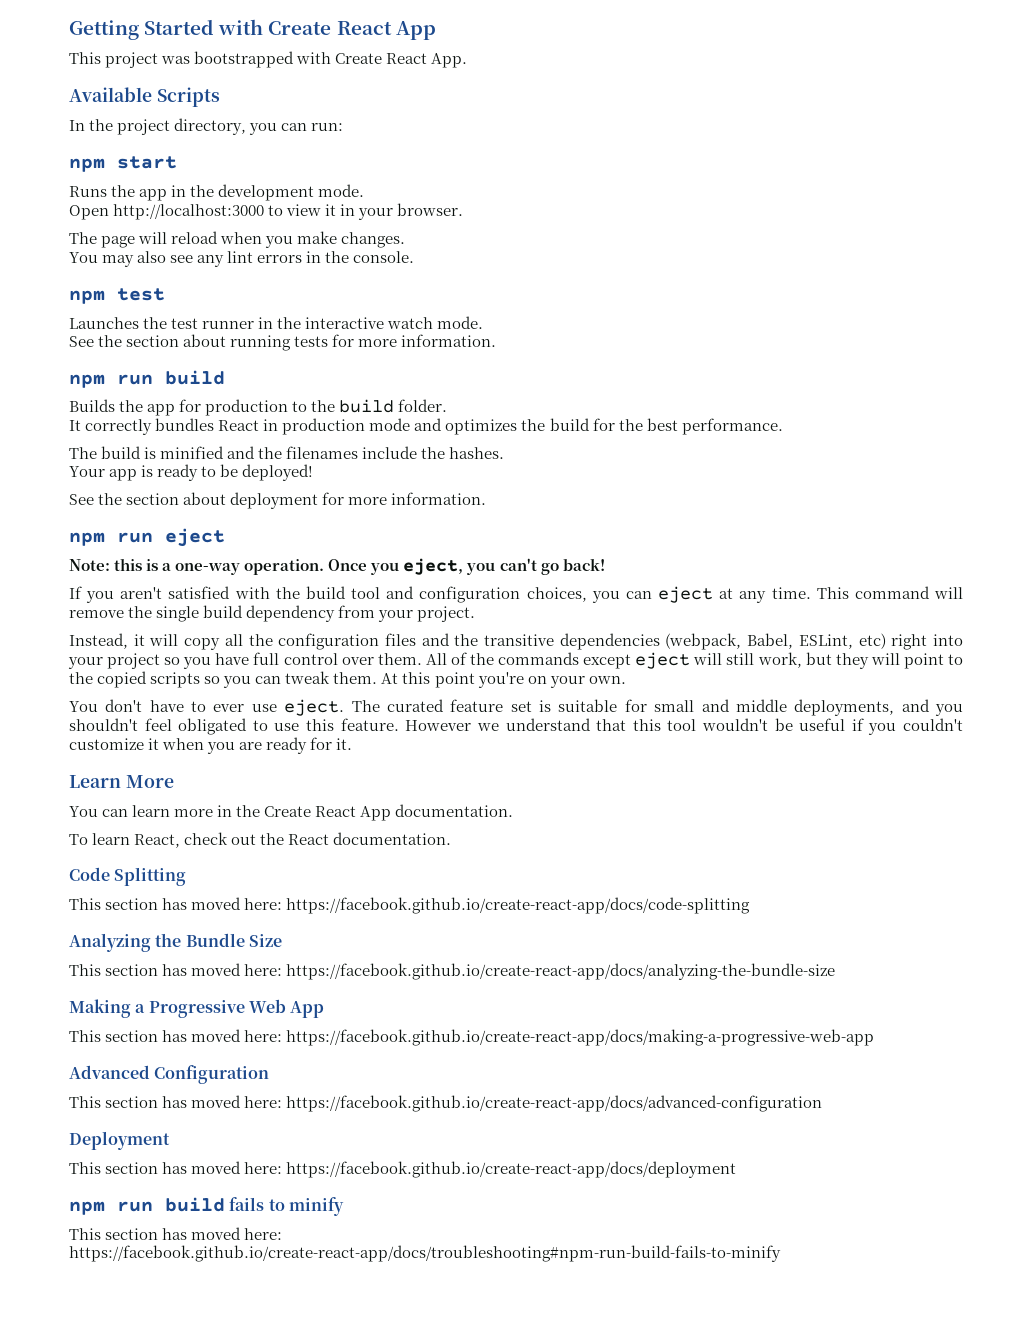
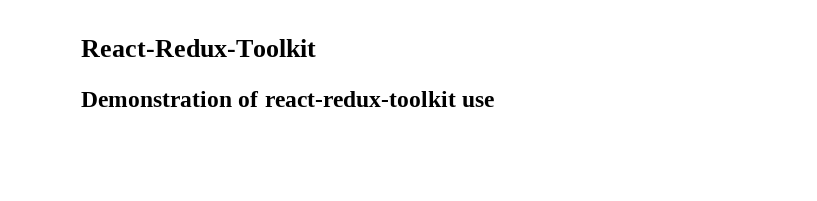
- Getting Started with Create React App
- This project was bootstrapped with Create React App.
- Available Scripts
- In the project directory, you can run:
- npm start
- Runs the app in the development mode.
- Open http://localhost:3000 to view it in your browser.
- The page will reload when you make changes.
- You may also see any lint errors in the console.
- npm test
- Launches the test runner in the interactive watch mode.
- See the section about running tests for more information.
- npm run build
- Builds the app for production to the build folder.
- It correctly bundles React in production mode and optimizes the build for the best performance.
- The build is minified and the filenames include the hashes.
- Your app is ready to be deployed!
- See the section about deployment for more information.
- npm run eject
- Note: this is a one-way operation. Once you eject, you can't go back!
- If you aren't satisfied with the build tool and configuration choices, you can eject at any time. This command will remove the single build dependency from your project.
- Instead, it will copy all the configuration files and the transitive dependencies (webpack, Babel, ESLint, etc) right into your project so you have full control over them. All of the commands except eject will still work, but they will point to the copied scripts so you can tweak them. At this point you're on your own.
- You don't have to ever use eject. The curated feature set is suitable for small and middle deployments, and you shouldn't feel obligated to use this feature. However we understand that this tool wouldn't be useful if you couldn't customize it when you are ready for it.
- Learn More
- You can learn more in the Create React App documentation.
- To learn React, check out the React documentation.
- Code Splitting
- This section has moved here: https://facebook.github.io/create-react-app/docs/code-splitting
- Analyzing the Bundle Size
- This section has moved here: https://facebook.github.io/create-react-app/docs/analyzing-the-bundle-size
- Making a Progressive Web App
- This section has moved here: https://facebook.github.io/create-react-app/docs/making-a-progressive-web-app
- Advanced Configuration
- This section has moved here: https://facebook.github.io/create-react-app/docs/advanced-configuration
- Deployment
- This section has moved here: https://facebook.github.io/create-react-app/docs/deployment
- npm run build fails to minify
- This section has moved here: https://facebook.github.io/create-react-app/docs/troubleshooting#npm-run-build-fails-to-minify
+ React-Redux-Toolkit
+ Demonstration of react-redux-toolkit use

